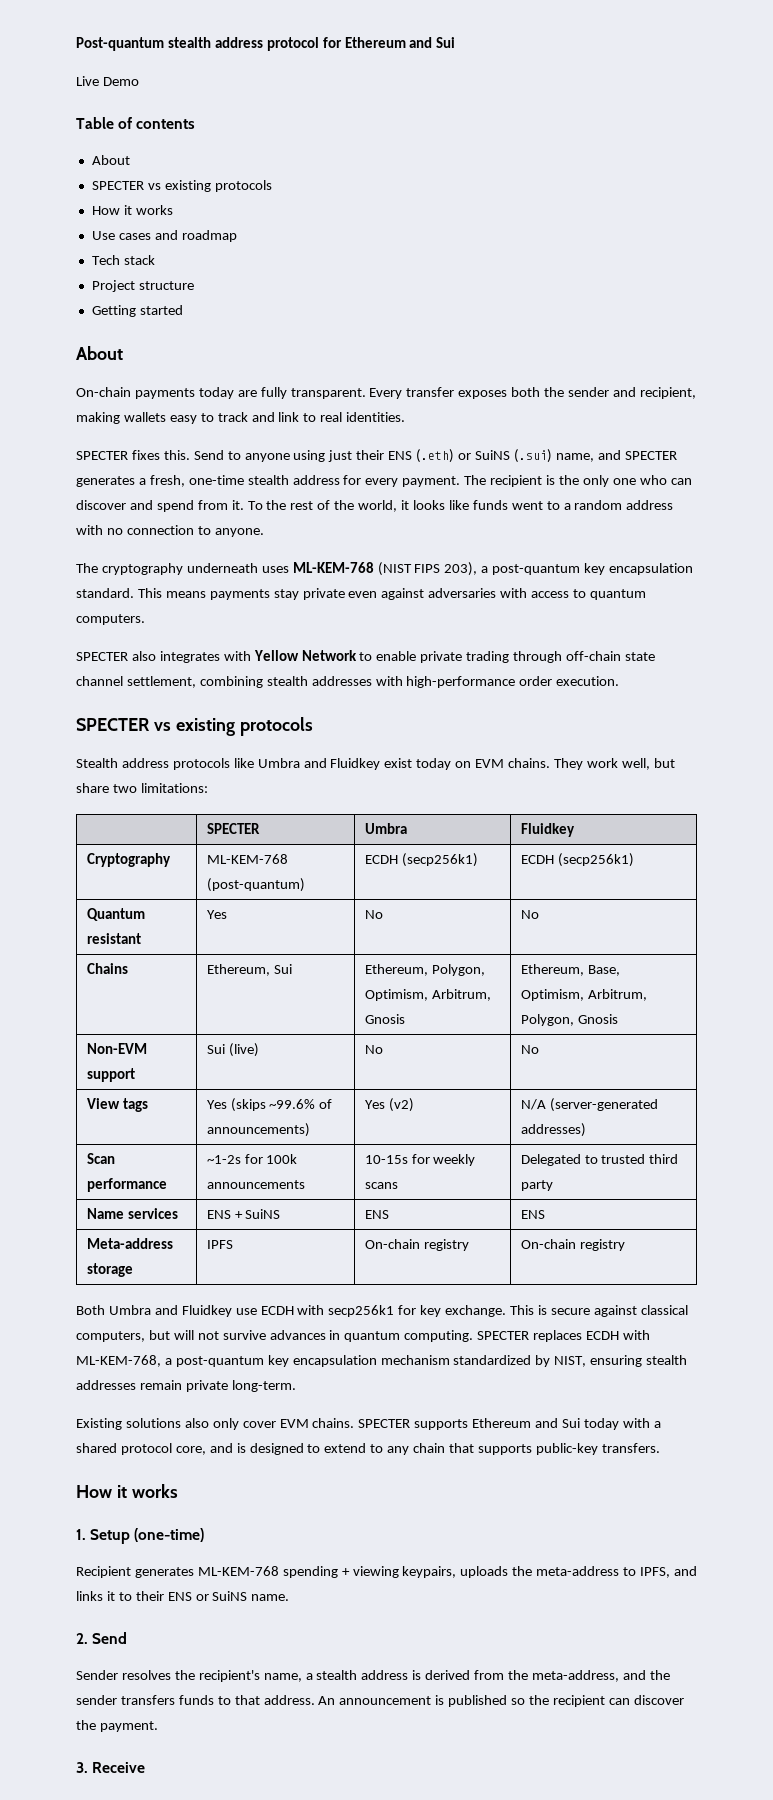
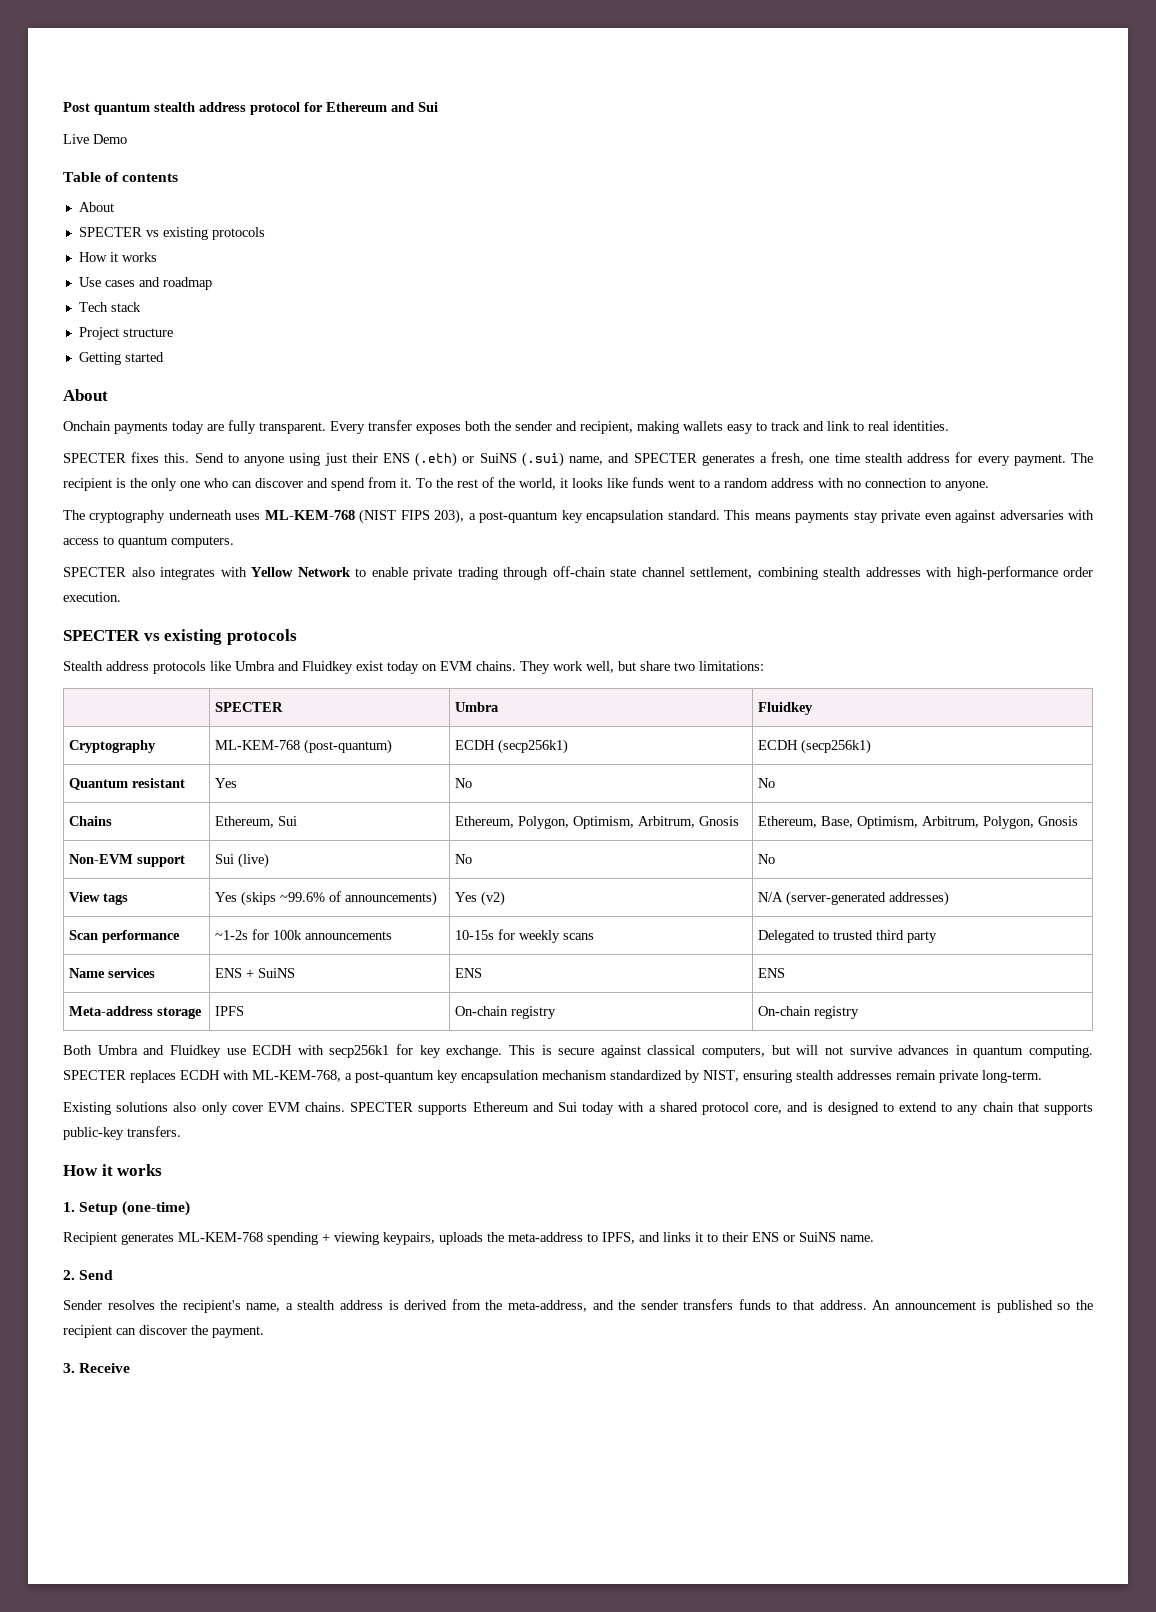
- Post-quantum stealth address protocol for Ethereum and Sui
+ Post quantum stealth address protocol for Ethereum and Sui
- On-chain payments today are fully transparent.
+ Onchain payments today are fully transparent.
- Send to anyone using just their ENS (.eth) or SuiNS (.sui) name, and SPECTER generates a fresh, one-time stealth address for every payment.
+ Send to anyone using just their ENS (.eth) or SuiNS (.sui) name, and SPECTER generates a fresh, one time stealth address for every payment.

